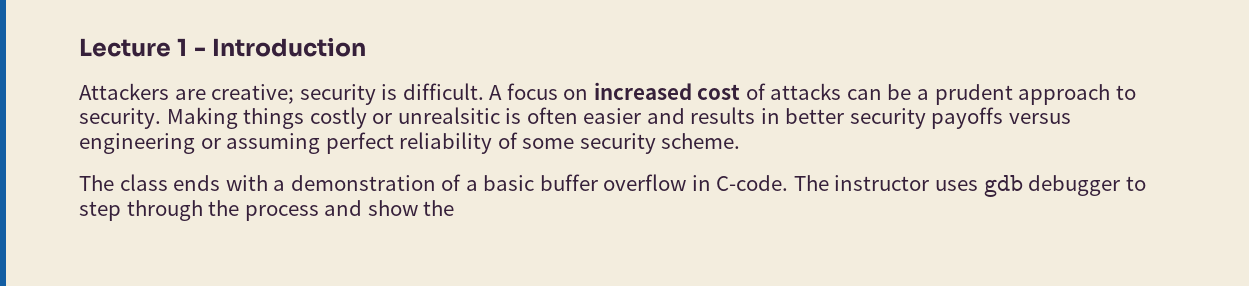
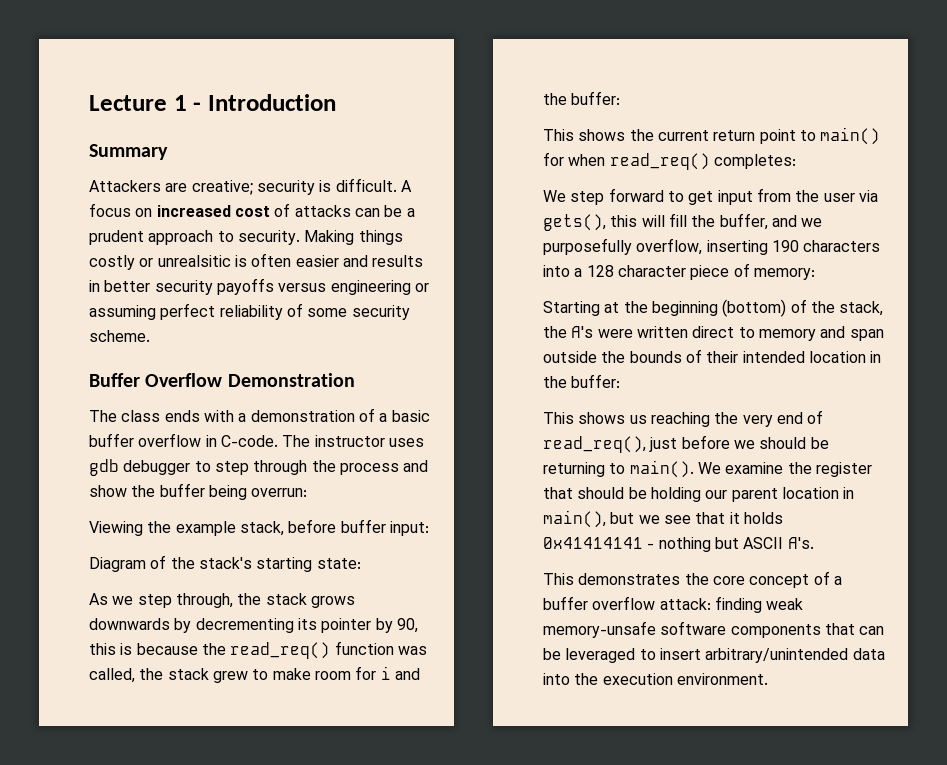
+ Summary
+ Buffer Overflow Demonstration
- The instructor uses gdb debugger to step through the process and show the
+ The instructor uses gdb debugger to step through the process and show the buffer being overrun:
+ Viewing the example stack, before buffer input:
+ Diagram of the stack's starting state:
+ As we step through, the stack grows downwards by decrementing its pointer by 90, this is because the read_req() function was called, the stack grew to make room for i and the buffer:
+ This shows the current return point to main() for when read_req() completes:
+ We step forward to get input from the user via gets(), this will fill the buffer, and we purposefully overflow, inserting 190 characters into a 128 character piece of memory:
+ Starting at the beginning (bottom) of the stack, the A's were written direct to memory and span outside the bounds of their intended location in the buffer:
+ This shows us reaching the very end of read_req(), just before we should be returning to main(). We examine the register that should be holding our parent location in main(), but we see that it holds 0x41414141 - nothing but ASCII A's.
+ This demonstrates the core concept of a buffer overflow attack: finding weak memory-unsafe software components that can be leveraged to insert arbitrary/unintended data into the execution environment.

